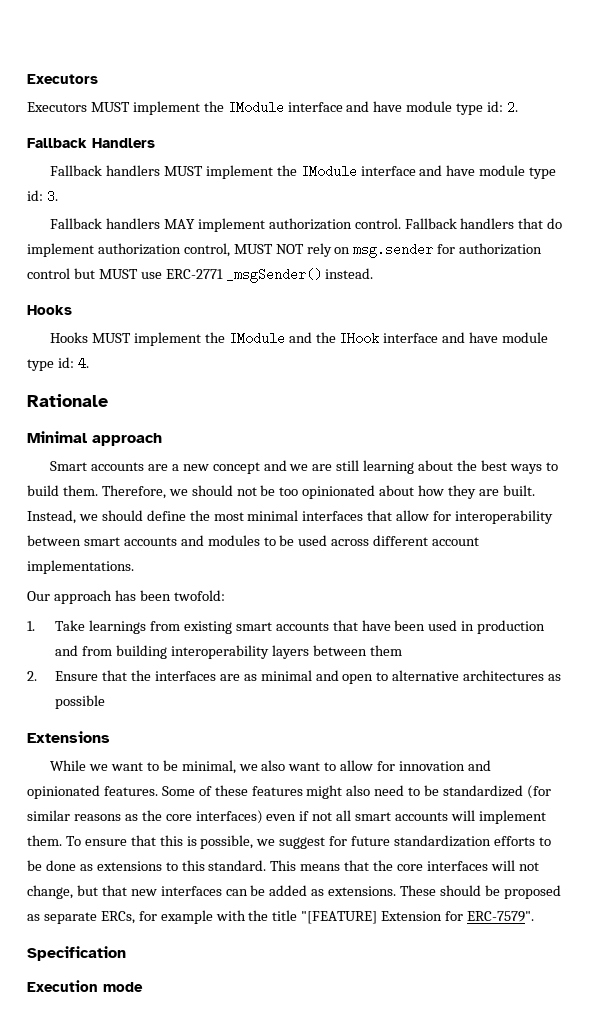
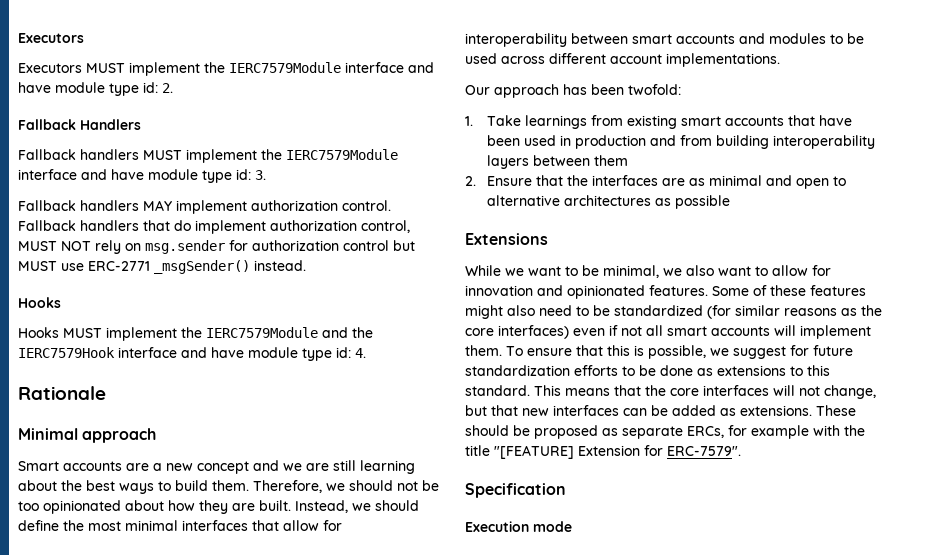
- Executors MUST implement the IModule interface and have module type id: 2.
+ Executors MUST implement the IERC7579Module interface and have module type id: 2.
- Fallback handlers MUST implement the IModule interface and have module type id: 3.
+ Fallback handlers MUST implement the IERC7579Module interface and have module type id: 3.
- Hooks MUST implement the IModule and the IHook interface and have module type id: 4.
+ Hooks MUST implement the IERC7579Module and the IERC7579Hook interface and have module type id: 4.

